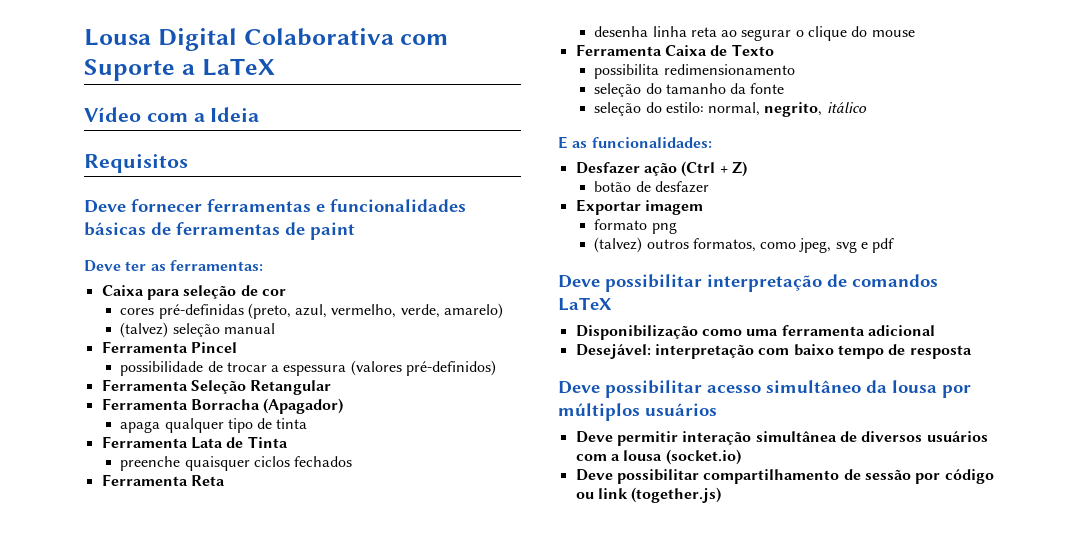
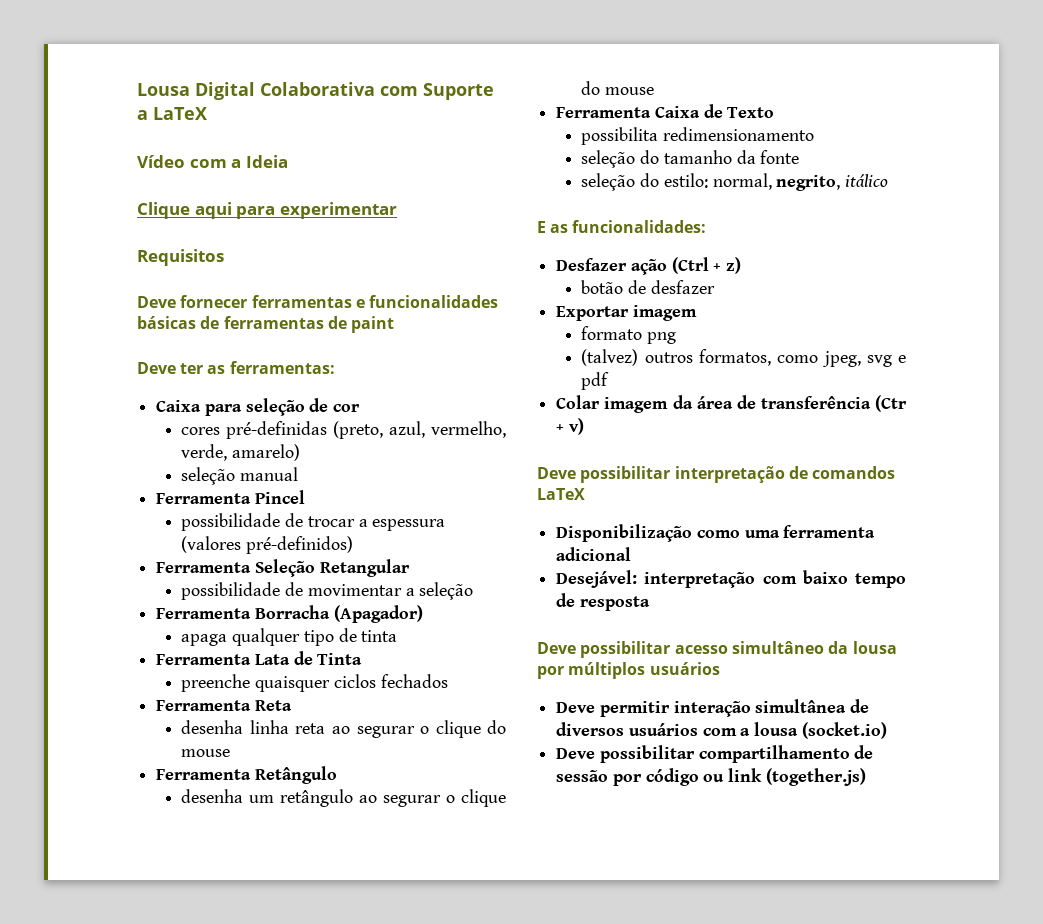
+ Clique aqui para experimentar
- (talvez) seleção manual
+ seleção manual
+ possibilidade de movimentar a seleção
+ Ferramenta Retângulo
+ desenha um retângulo ao segurar o clique do mouse
- Desfazer ação (Ctrl + Z)
+ Desfazer ação (Ctrl + z)
+ Colar imagem da área de transferência (Ctr + v)

